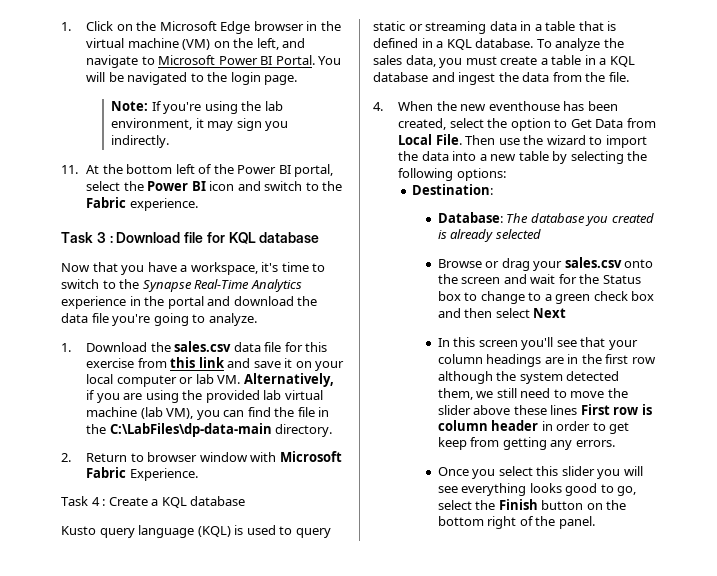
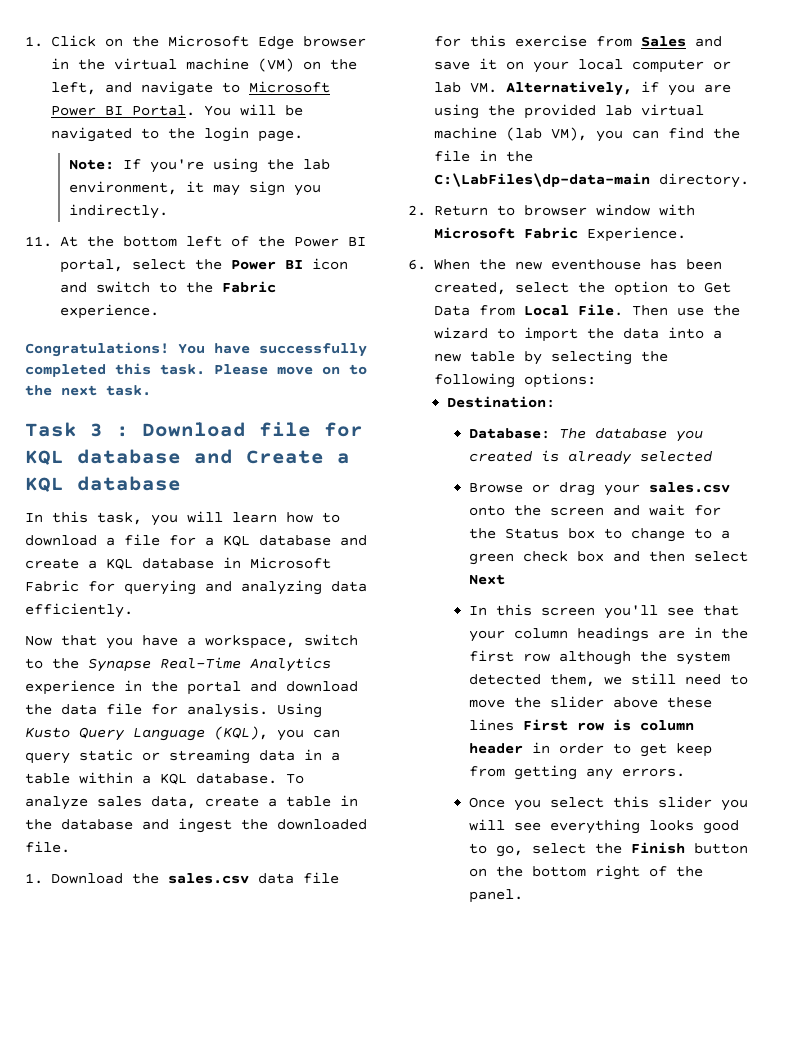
+ Congratulations! You have successfully completed this task. Please move on to the next task.
- Task 3 : Download file for KQL database
+ Task 3 : Download file for KQL database and Create a KQL database
+ In this task, you will learn how to download a file for a KQL database and create a KQL database in Microsoft Fabric for querying and analyzing data efficiently.
- Now that you have a workspace, it's time to switch to the Synapse Real-Time Analytics experience in the portal and download the data file you're going to analyze.
+ Now that you have a workspace, switch to the Synapse Real-Time Analytics experience in the portal and download the data file for analysis. Using Kusto Query Language (KQL), you can query static or streaming data in a table within a KQL database. To analyze sales data, create a table in the database and ingest the downloaded file.
- 1. Download the sales.csv data file for this exercise from this link and save it on your local computer or lab VM. Alternatively, if you are using the provided lab virtual machine (lab VM), you can find the file in the C:\LabFiles\dp-data-main directory.
+ 1. Download the sales.csv data file for this exercise from Sales and save it on your local computer or lab VM. Alternatively, if you are using the provided lab virtual machine (lab VM), you can find the file in the C:\LabFiles\dp-data-main directory.
- Task 4 : Create a KQL database
- Kusto query language (KQL) is used to query static or streaming data in a table that is defined in a KQL database. To analyze the sales data, you must create a table in a KQL database and ingest the data from the file.
- 4. When the new eventhouse has been created, select the option to Get Data from Local File.
+ 6. When the new eventhouse has been created, select the option to Get Data from Local File.

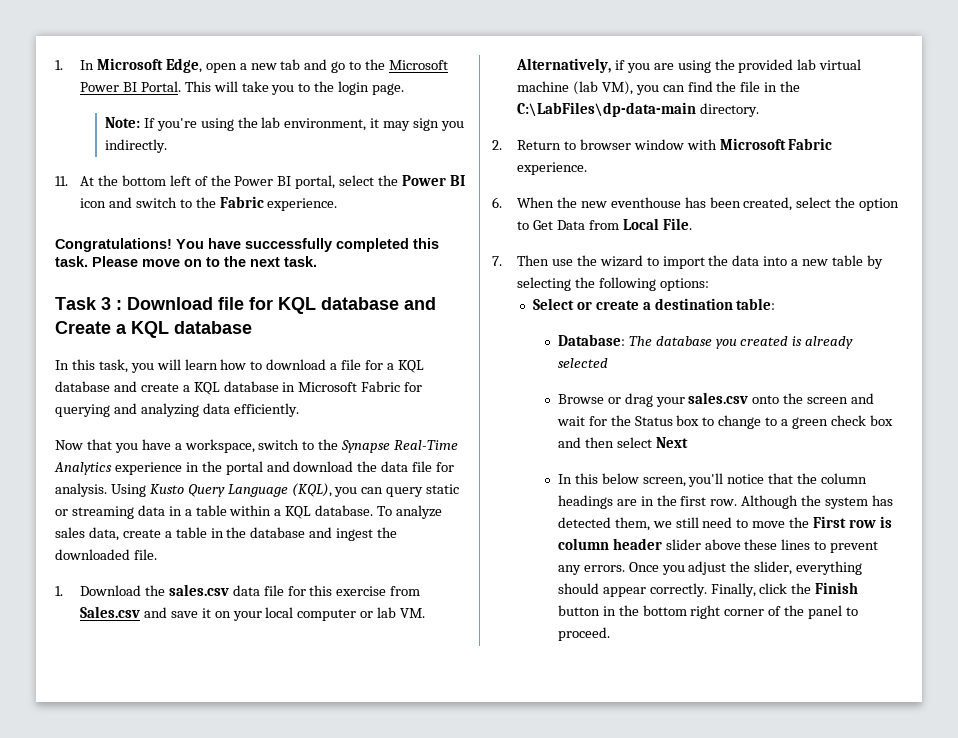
- 1. Click on the Microsoft Edge browser in the virtual machine (VM) on the left, and navigate to Microsoft Power BI Portal. You will be navigated to the login page.
+ 1. In Microsoft Edge, open a new tab and go to the Microsoft Power BI Portal. This will take you to the login page.
- 1. Download the sales.csv data file for this exercise from Sales and save it on your local computer or lab VM. Alternatively, if you are using the provided lab virtual machine (lab VM), you can find the file in the C:\LabFiles\dp-data-main directory.
+ 1. Download the sales.csv data file for this exercise from Sales.csv and save it on your local computer or lab VM. Alternatively, if you are using the provided lab virtual machine (lab VM), you can find the file in the C:\LabFiles\dp-data-main directory.
- 2. Return to browser window with Microsoft Fabric Experience.
+ 2. Return to browser window with Microsoft Fabric experience.
- 6. When the new eventhouse has been created, select the option to Get Data from Local File. Then use the wizard to import the data into a new table by selecting the following options:
+ 6. When the new eventhouse has been created, select the option to Get Data from Local File.
+ 7. Then use the wizard to import the data into a new table by selecting the following options:
- Destination:
+ Select or create a destination table:
- In this screen you'll see that your column headings are in the first row although the system detected them, we still need to move the slider above these lines First row is column header in order to get keep from getting any errors.
- Once you select this slider you will see everything looks good to go, select the Finish button on the bottom right of the panel.
+ In this below screen, you'll notice that the column headings are in the first row. Although the system has detected them, we still need to move the First row is column header slider above these lines to prevent any errors. Once you adjust the slider, everything should appear correctly. Finally, click the Finish button in the bottom right corner of the panel to proceed.

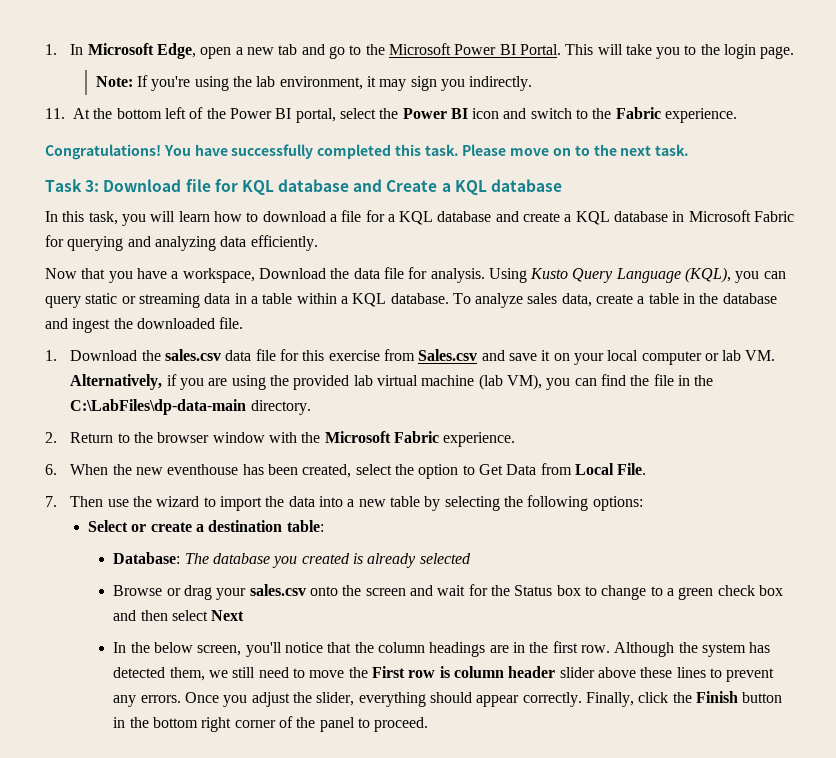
- Task 3 : Download file for KQL database and Create a KQL database
+ Task 3: Download file for KQL database and Create a KQL database
- Now that you have a workspace, switch to the Synapse Real-Time Analytics experience in the portal and download the data file for analysis.
+ Now that you have a workspace, Download the data file for analysis.
- 2. Return to browser window with Microsoft Fabric experience.
+ 2. Return to the browser window with the Microsoft Fabric experience.
- In this below screen, you'll notice that the column headings are in the first row.
+ In the below screen, you'll notice that the column headings are in the first row.

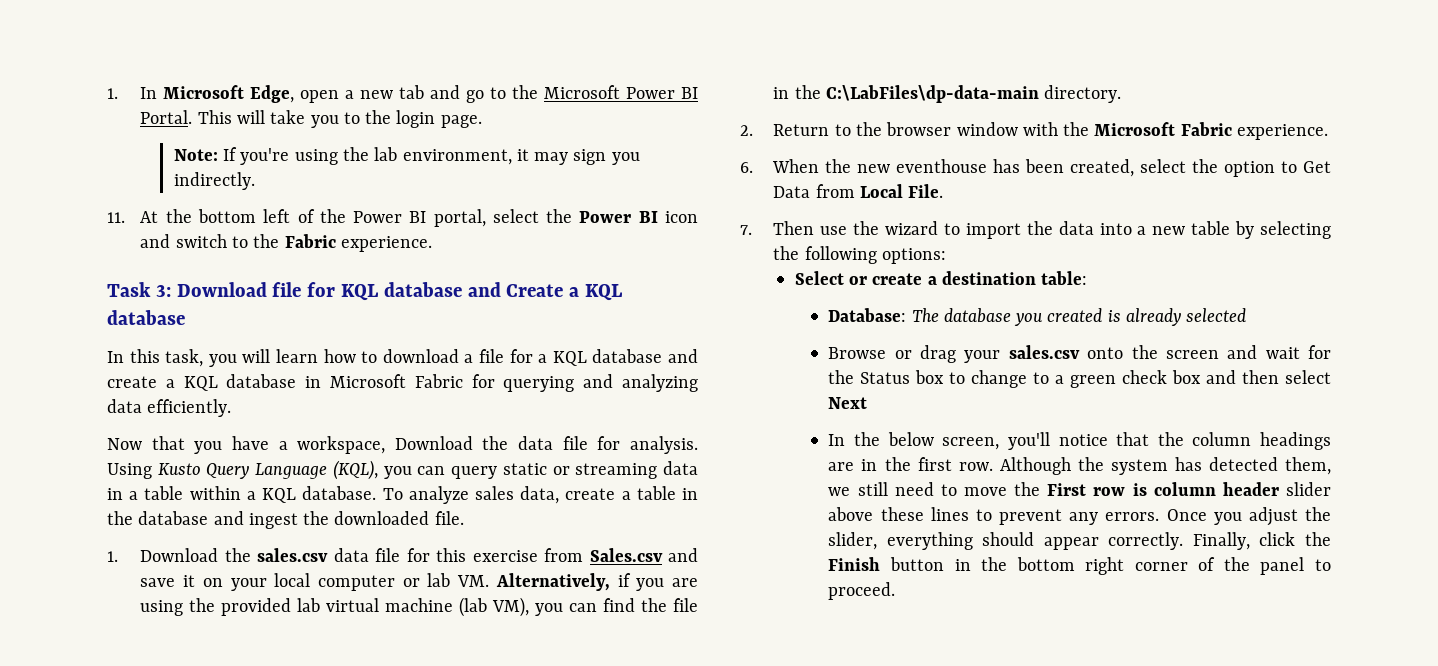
- Congratulations! You have successfully completed this task. Please move on to the next task.

